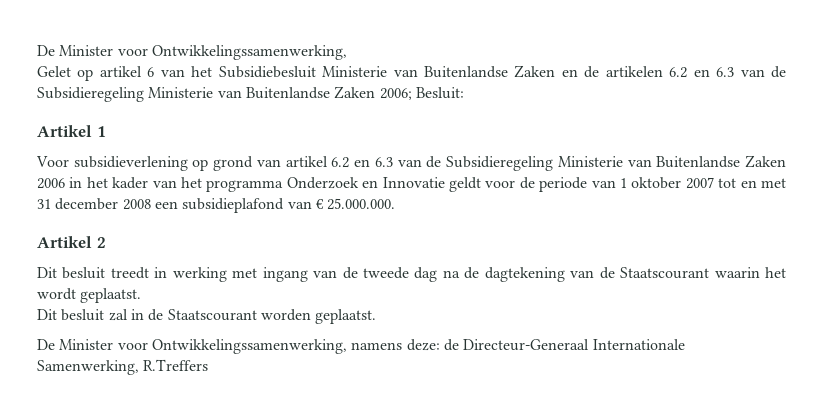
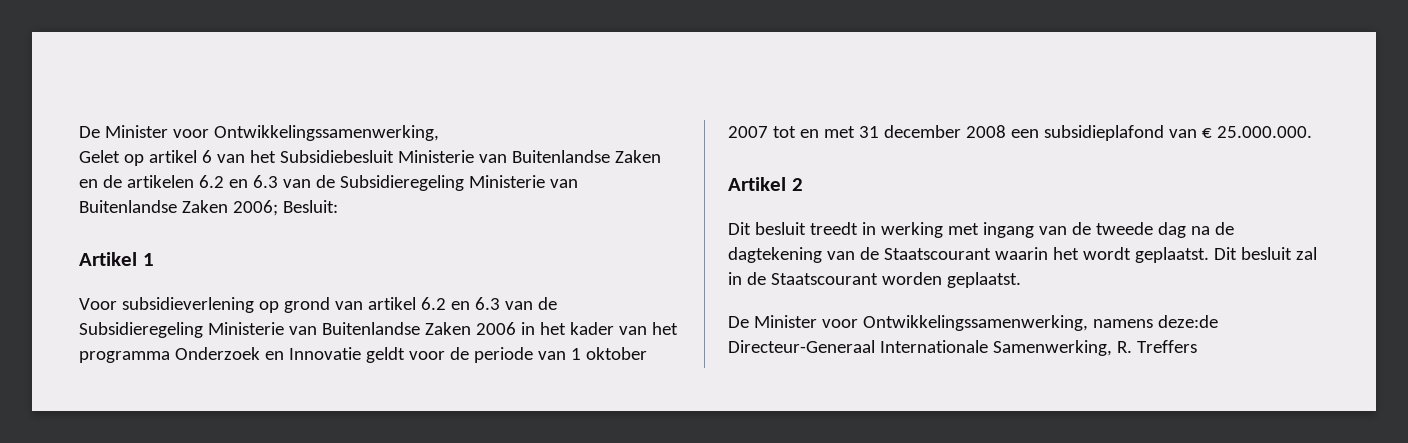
- Dit besluit treedt in werking met ingang van de tweede dag na de dagtekening van de Staatscourant waarin het wordt geplaatst.
- Dit besluit zal in de Staatscourant worden geplaatst.
+ Dit besluit treedt in werking met ingang van de tweede dag na de dagtekening van de Staatscourant waarin het wordt geplaatst. Dit besluit zal in de Staatscourant worden geplaatst.
- De Minister voor Ontwikkelingssamenwerking, namens deze: de Directeur-Generaal Internationale Samenwerking, R.Treffers
+ De Minister voor Ontwikkelingssamenwerking, namens deze:de Directeur-Generaal Internationale Samenwerking, R. Treffers

